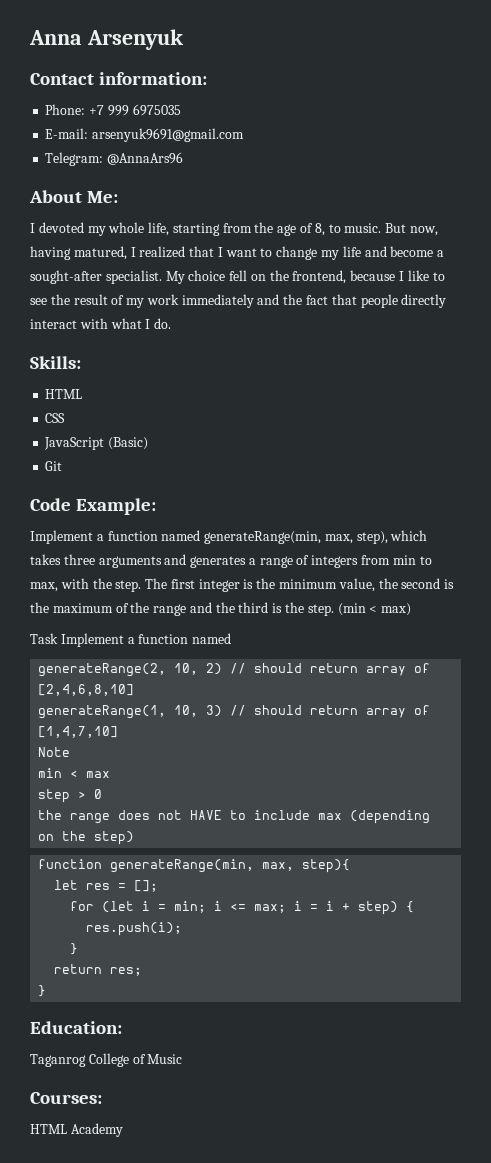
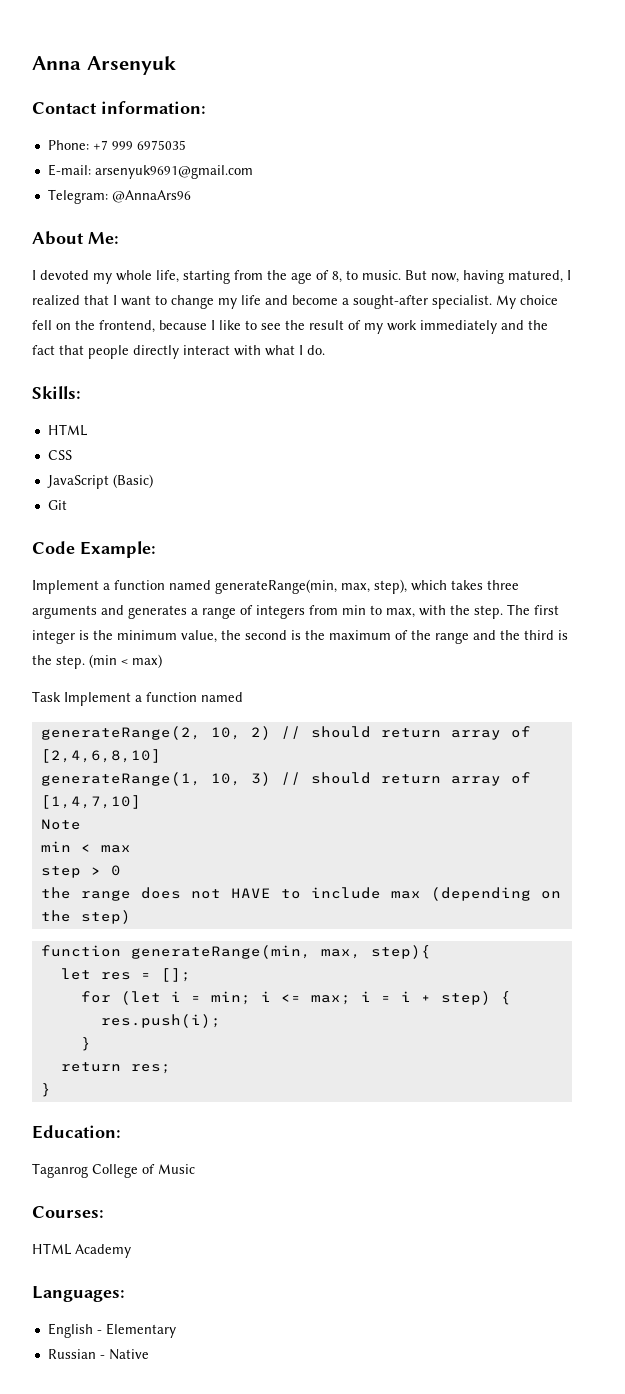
+ Languages:
+ English - Elementary
+ Russian - Native

